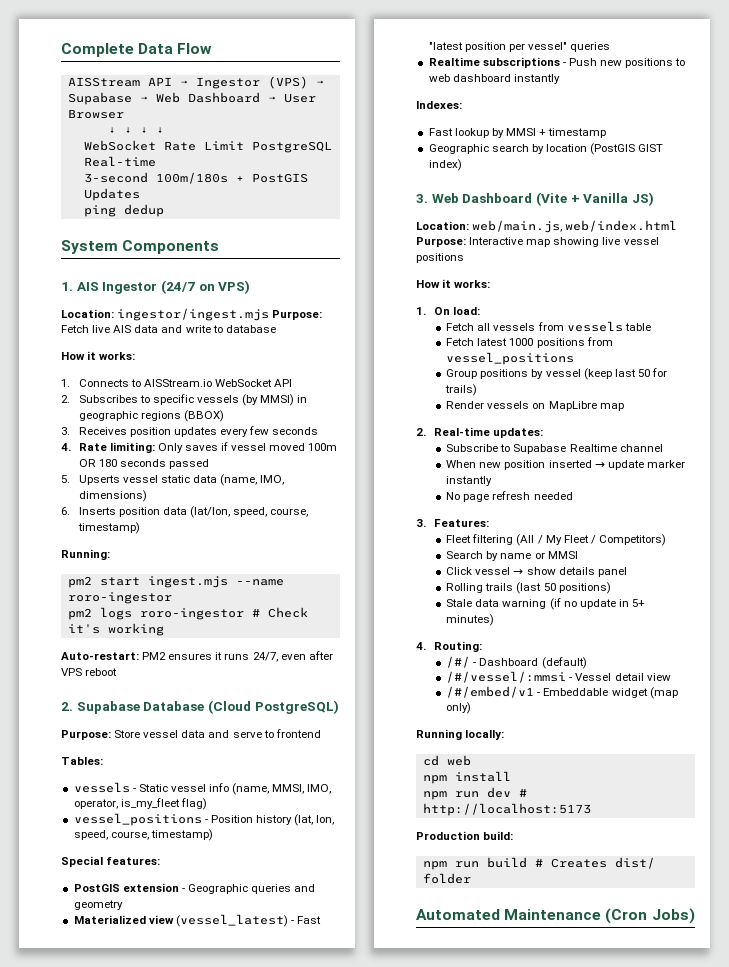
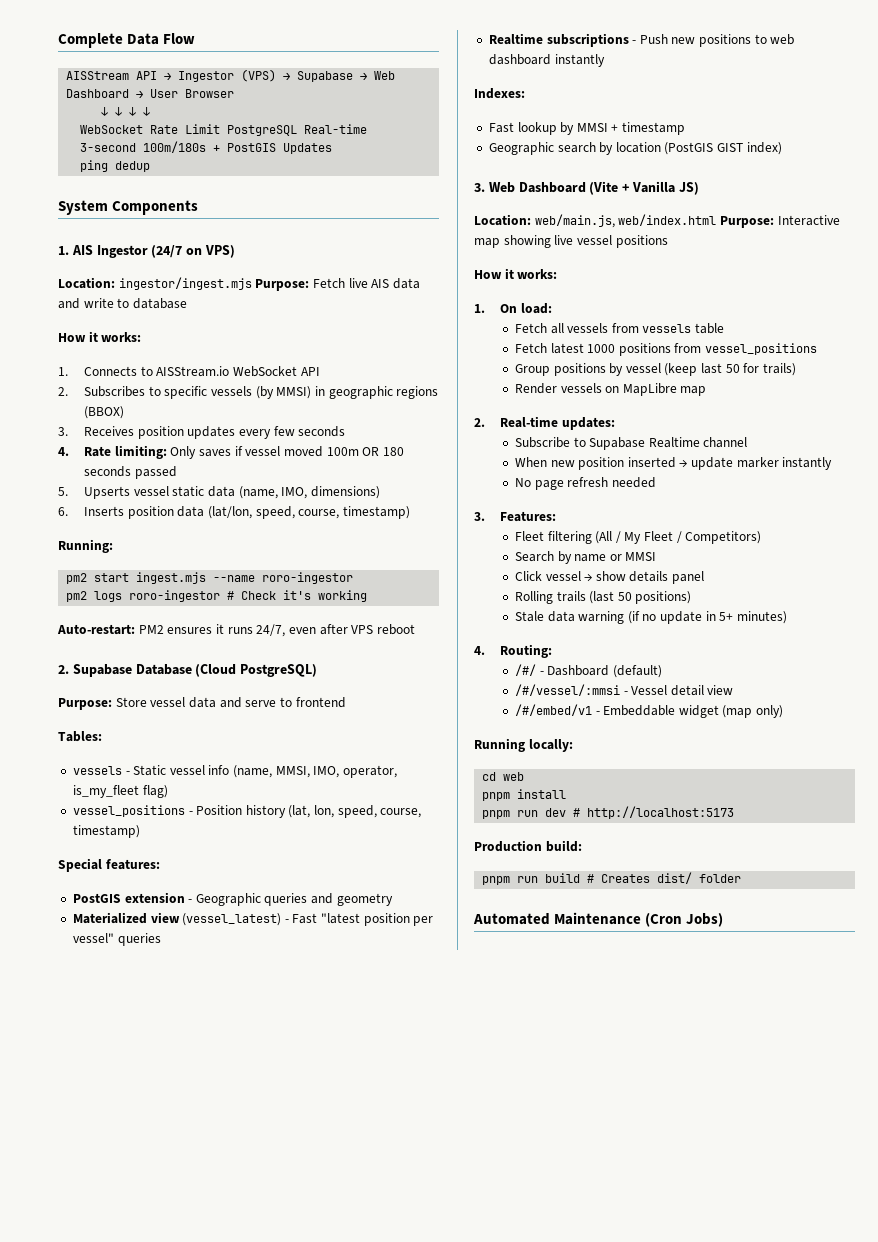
- npm install
+ pnpm install
- npm run dev # http://localhost:5173
+ pnpm run dev # http://localhost:5173
- npm run build # Creates dist/ folder
+ pnpm run build # Creates dist/ folder

